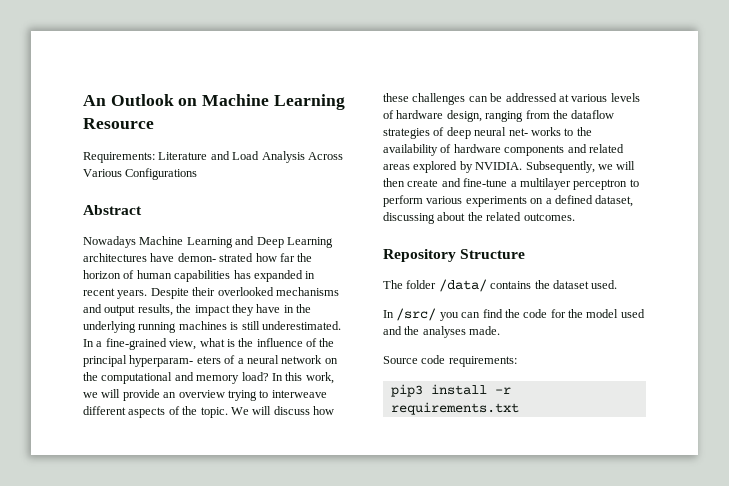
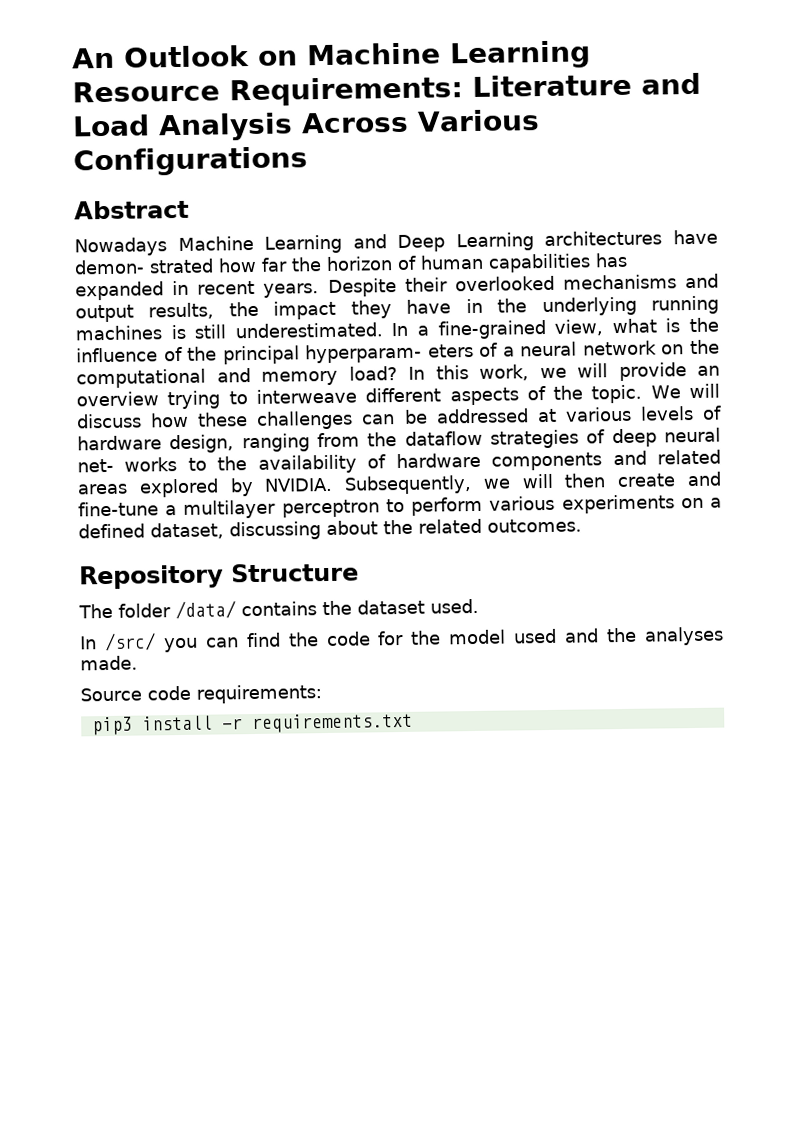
- An Outlook on Machine Learning Resource
- Requirements: Literature and Load Analysis Across Various Configurations
+ An Outlook on Machine Learning Resource Requirements: Literature and Load Analysis Across Various Configurations

